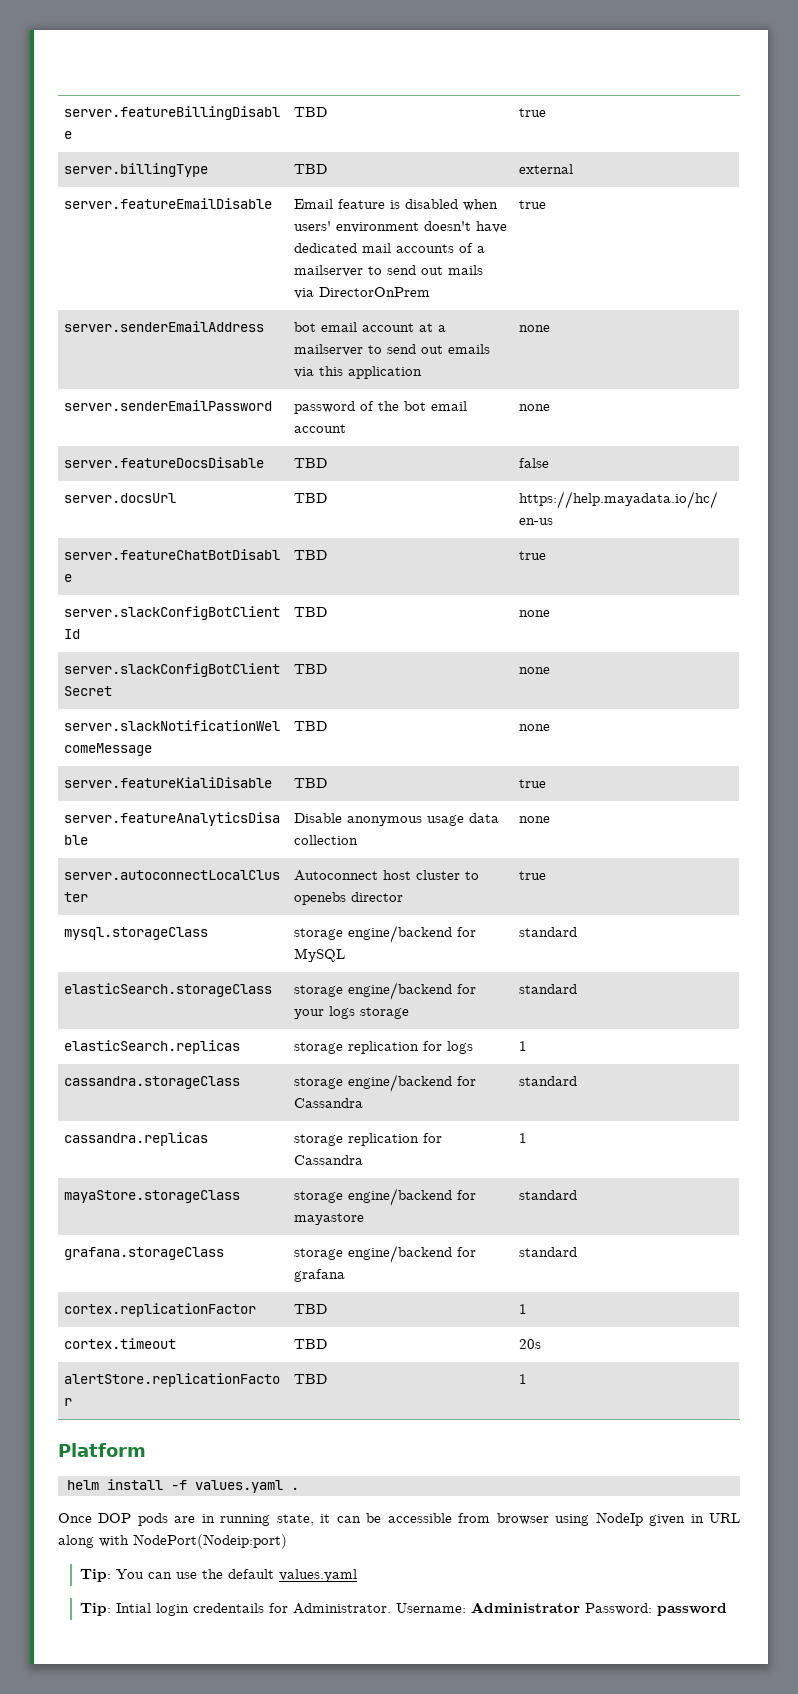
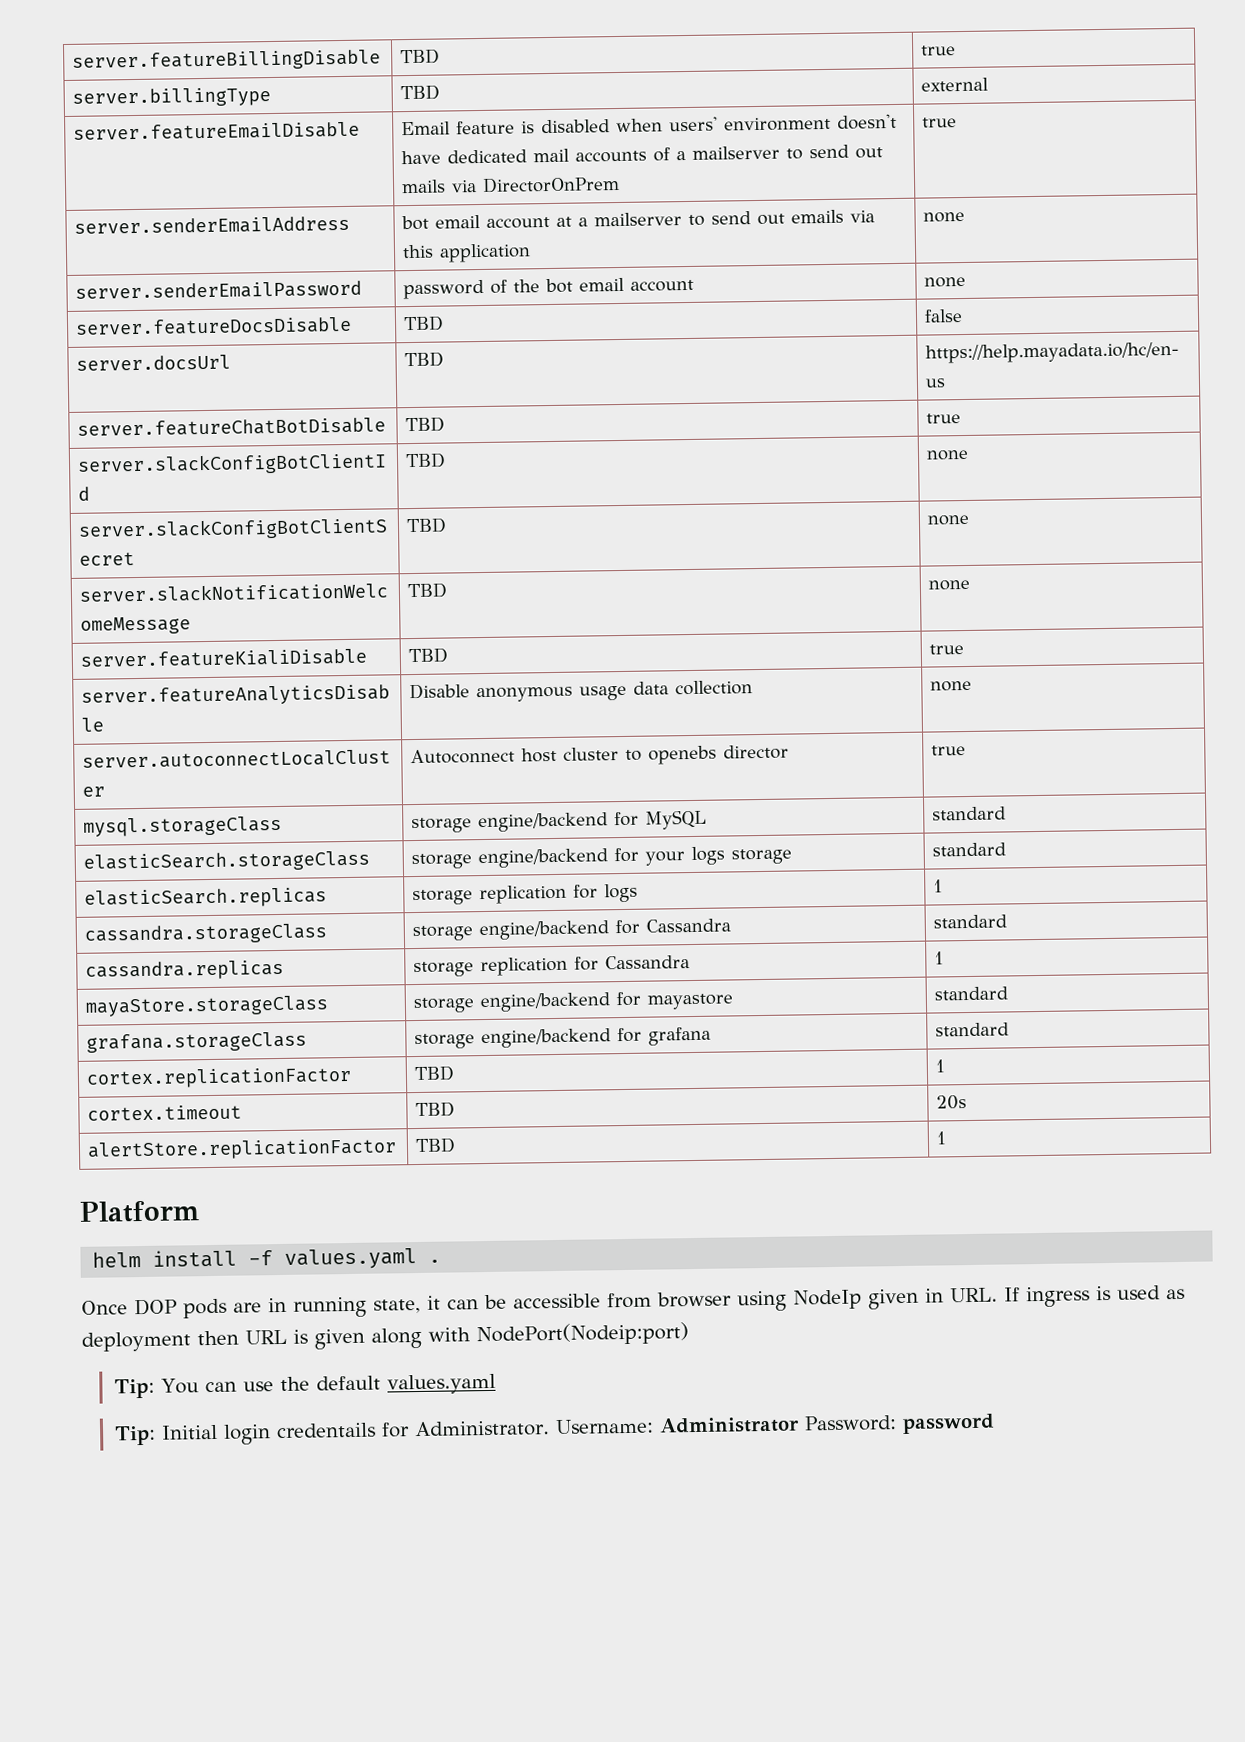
- Once DOP pods are in running state, it can be accessible from browser using NodeIp given in URL along with NodePort(Nodeip:port)
+ Once DOP pods are in running state, it can be accessible from browser using NodeIp given in URL. If ingress is used as deployment then URL is given along with NodePort(Nodeip:port)
- Tip: Intial login credentails for Administrator.
+ Tip: Initial login credentails for Administrator.

